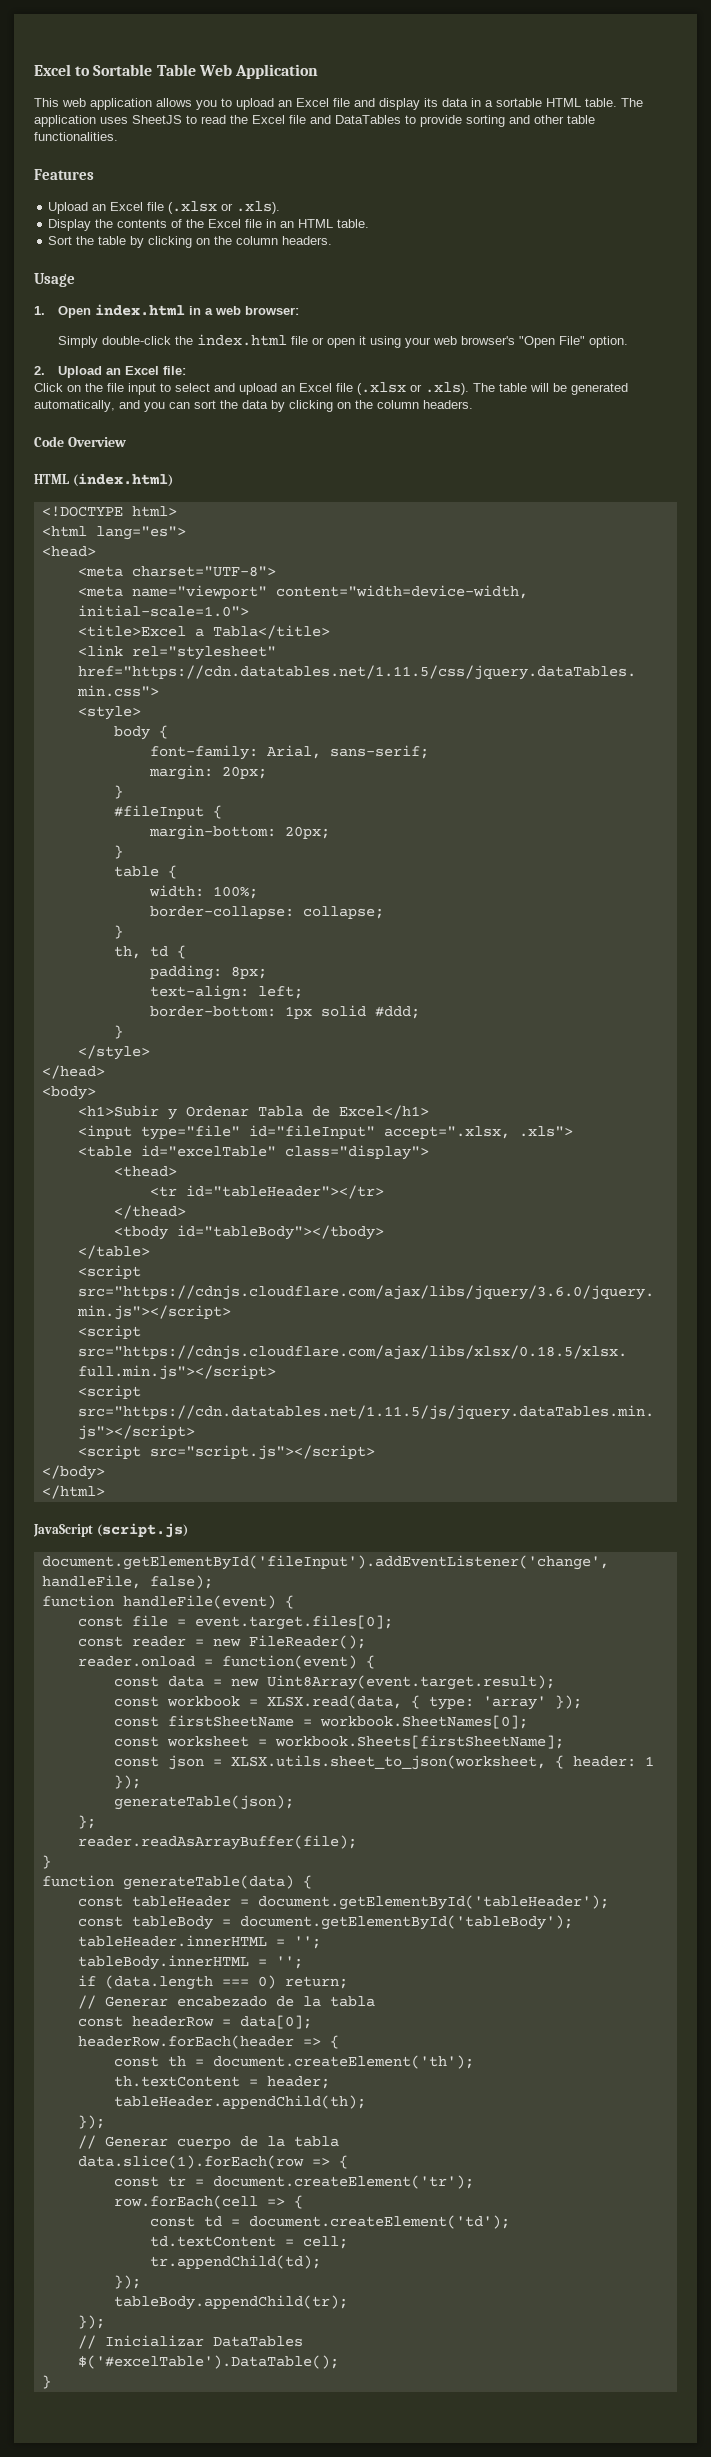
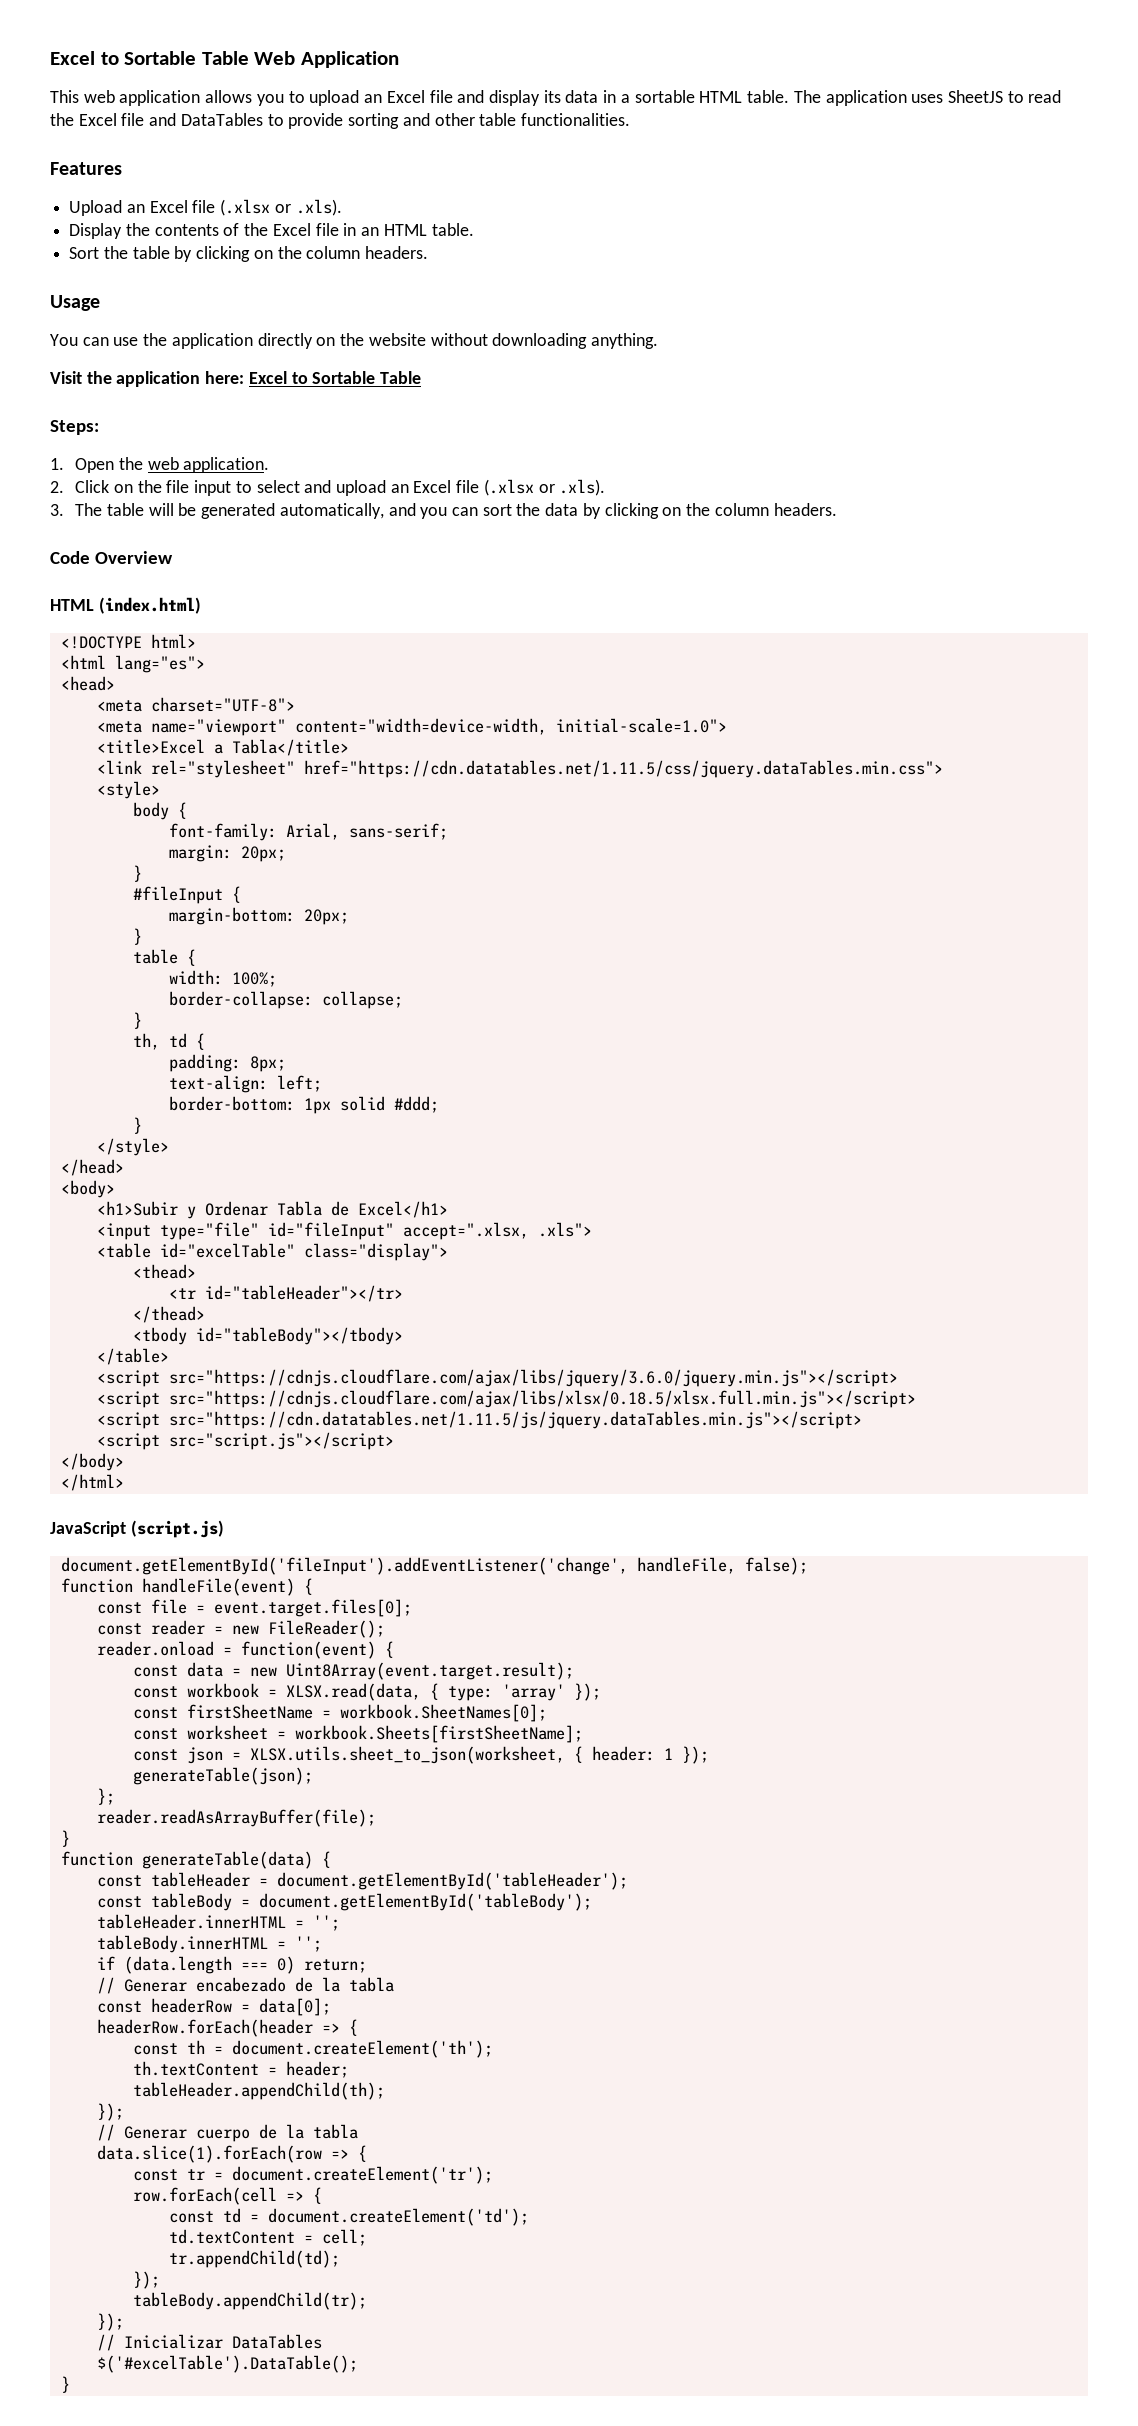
- 1. Open index.html in a web browser:
- Simply double-click the index.html file or open it using your web browser's "Open File" option.
- 2. Upload an Excel file:
- Click on the file input to select and upload an Excel file (.xlsx or .xls). The table will be generated automatically, and you can sort the data by clicking on the column headers.
+ You can use the application directly on the website without downloading anything.
+ Visit the application here: Excel to Sortable Table
+ Steps:
+ 1. Open the web application.
+ 2. Click on the file input to select and upload an Excel file (.xlsx or .xls).
+ 3. The table will be generated automatically, and you can sort the data by clicking on the column headers.

